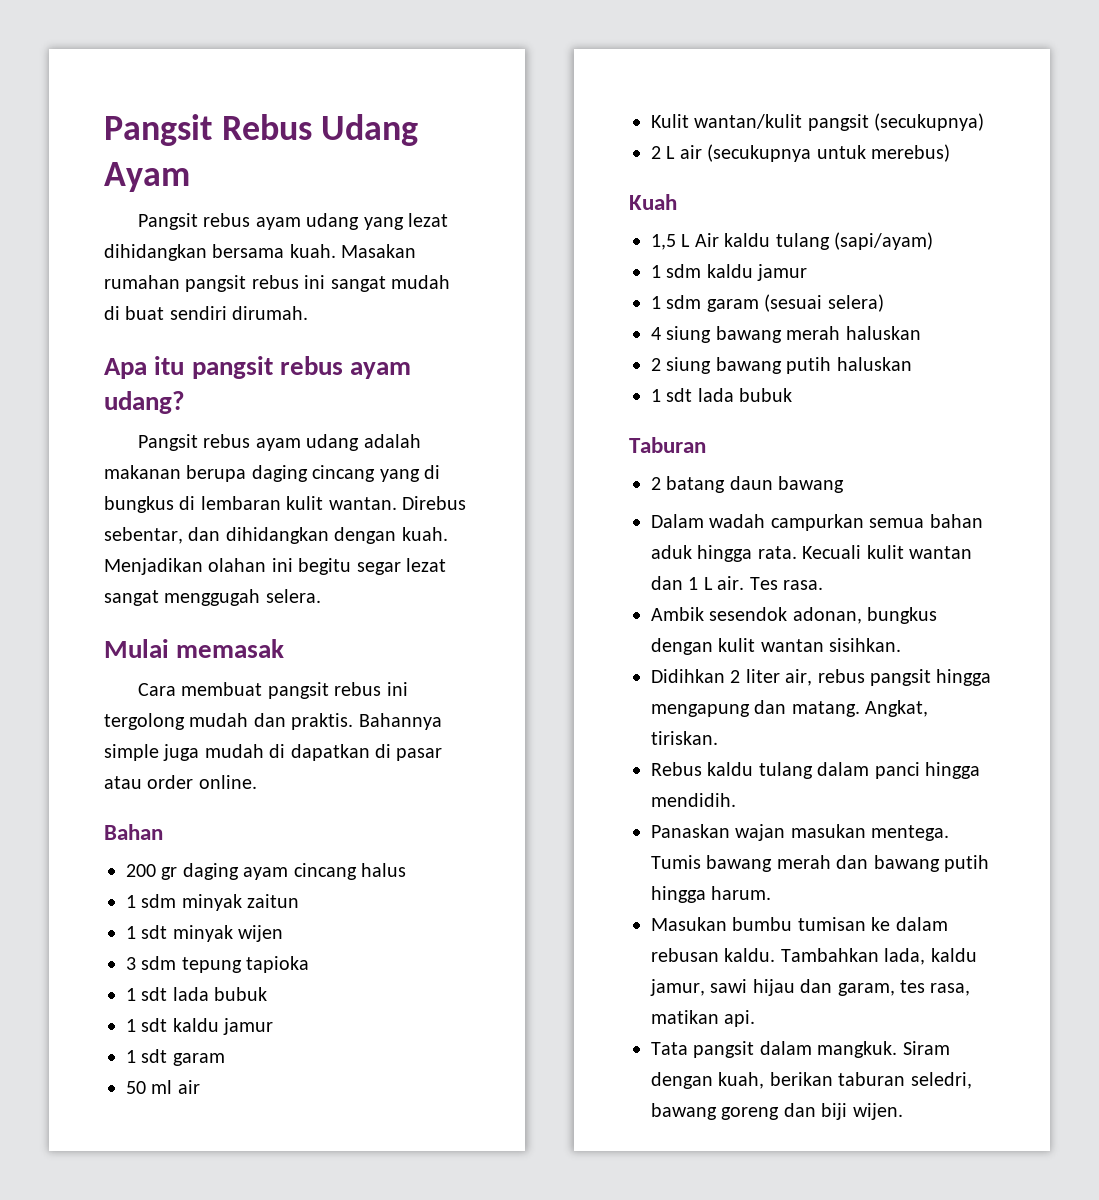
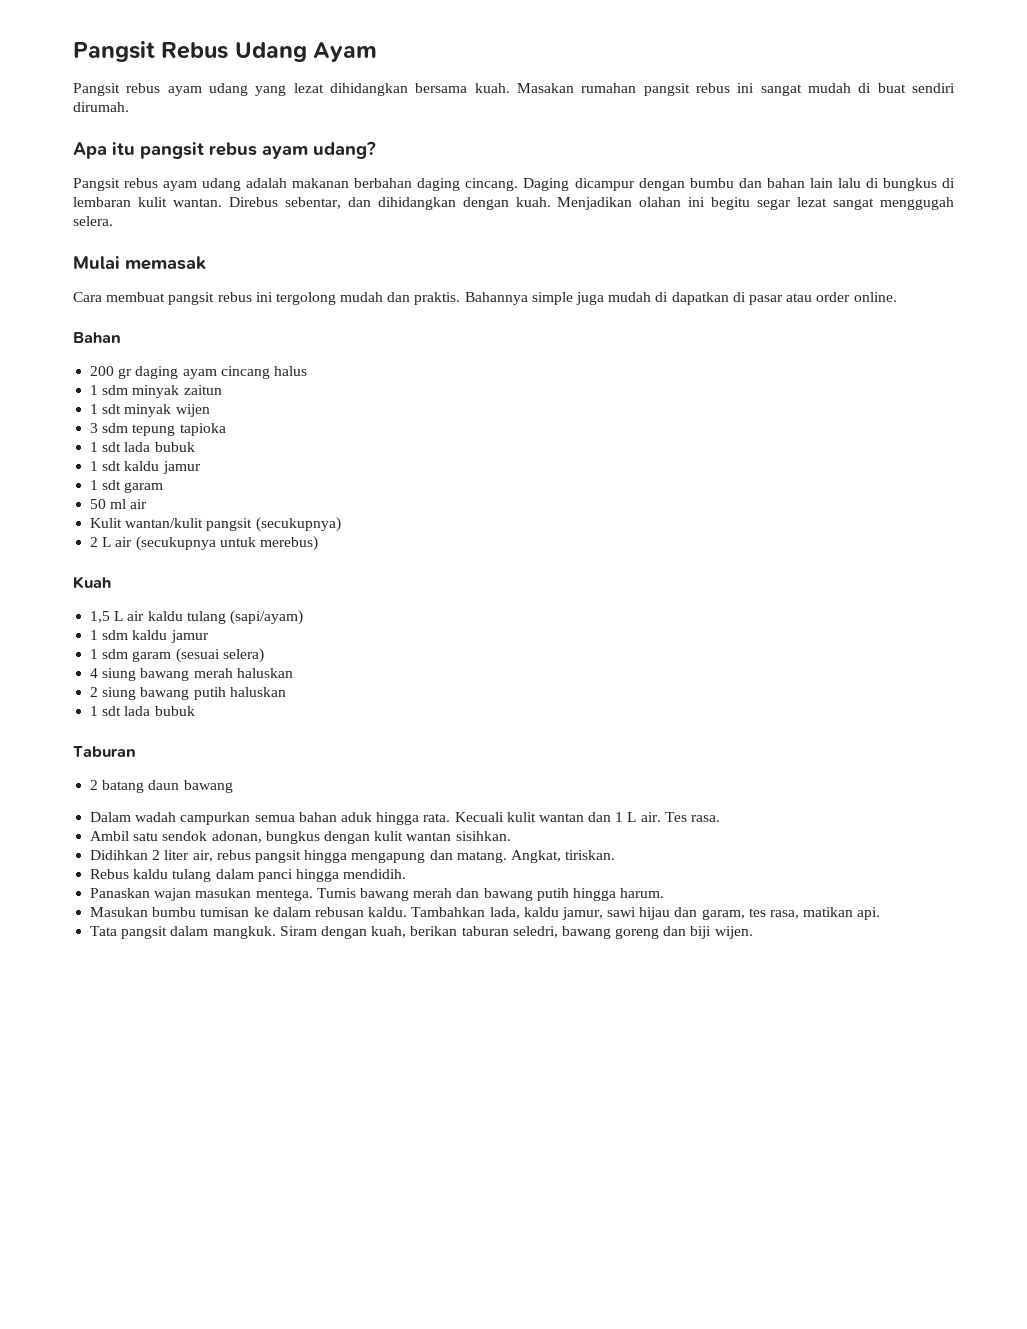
- Pangsit rebus ayam udang adalah makanan berupa daging cincang yang di bungkus di lembaran kulit wantan.
+ Pangsit rebus ayam udang adalah makanan berbahan daging cincang. Daging dicampur dengan bumbu dan bahan lain lalu di bungkus di lembaran kulit wantan.
- 1,5 L Air kaldu tulang (sapi/ayam)
+ 1,5 L air kaldu tulang (sapi/ayam)
- Ambik sesendok adonan, bungkus dengan kulit wantan sisihkan.
+ Ambil satu sendok adonan, bungkus dengan kulit wantan sisihkan.

